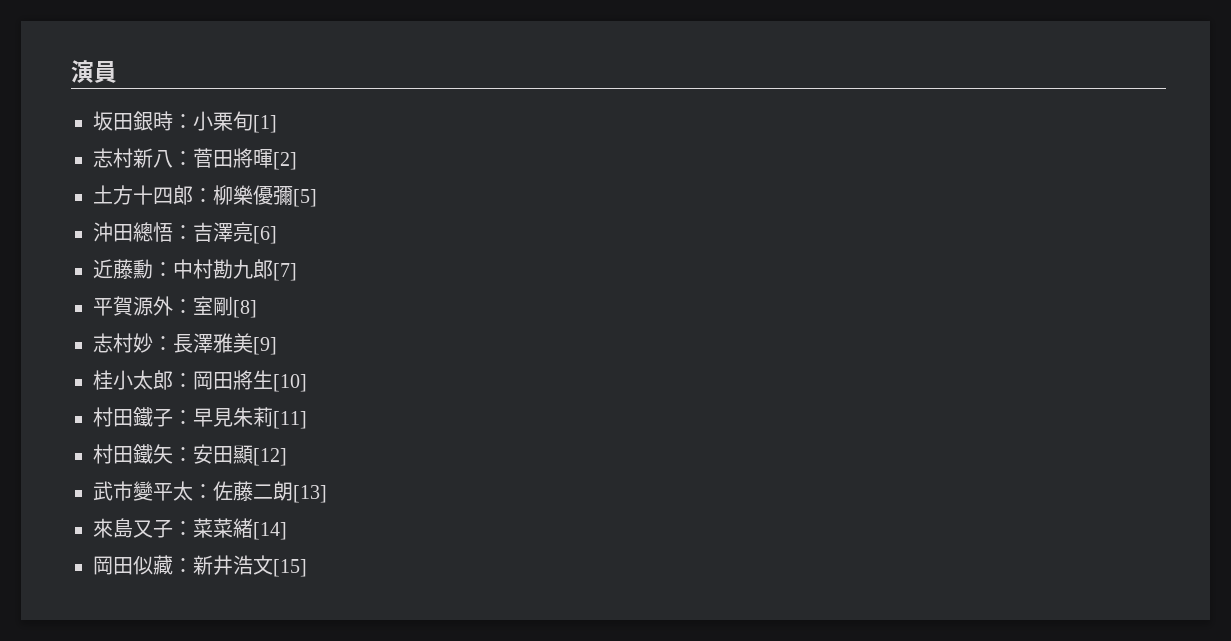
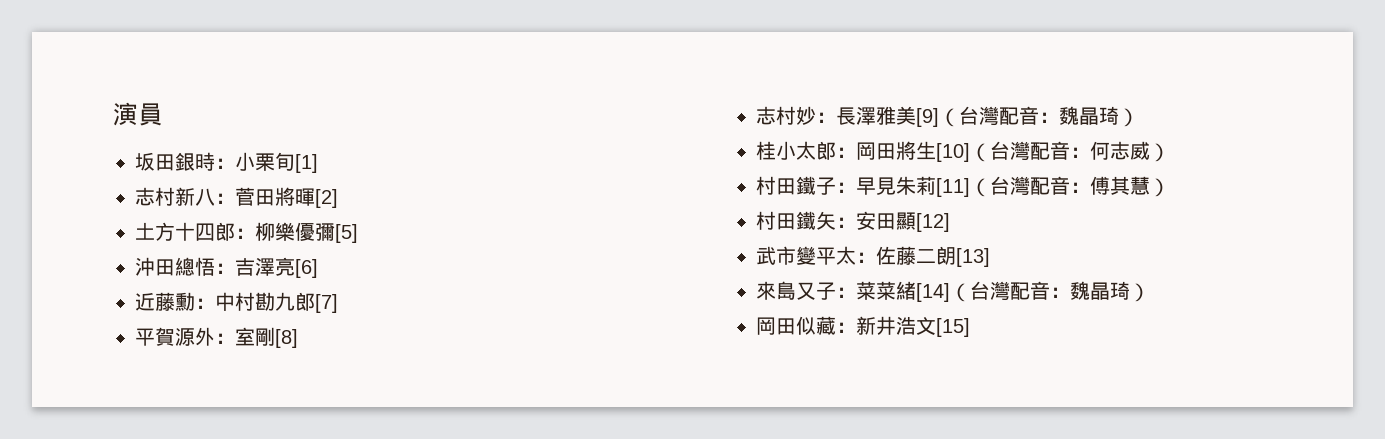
- 志村妙：長澤雅美[9]
+ 志村妙：長澤雅美[9]（台灣配音：魏晶琦）
- 桂小太郎：岡田將生[10]
+ 桂小太郎：岡田將生[10]（台灣配音：何志威）
- 村田鐵子：早見朱莉[11]
+ 村田鐵子：早見朱莉[11]（台灣配音：傅其慧）
- 來島又子：菜菜緒[14]
+ 來島又子：菜菜緒[14]（台灣配音：魏晶琦）

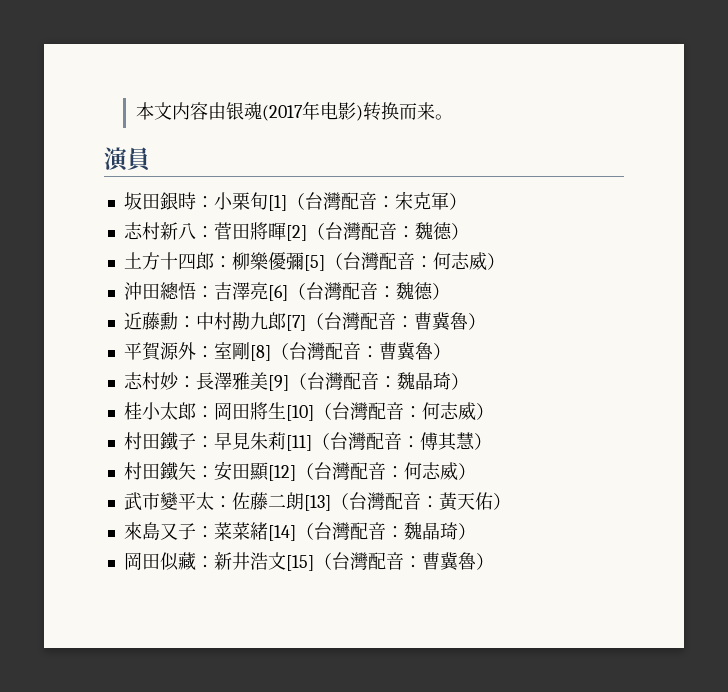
+ 本文内容由银魂(2017年电影)转换而来。
- 坂田銀時：小栗旬[1]
+ 坂田銀時：小栗旬[1]（台灣配音：宋克軍）
- 志村新八：菅田將暉[2]
+ 志村新八：菅田將暉[2]（台灣配音：魏德）
- 土方十四郎：柳樂優彌[5]
+ 土方十四郎：柳樂優彌[5]（台灣配音：何志威）
- 沖田總悟：吉澤亮[6]
+ 沖田總悟：吉澤亮[6]（台灣配音：魏德）
- 近藤勳：中村勘九郎[7]
+ 近藤勳：中村勘九郎[7]（台灣配音：曹冀魯）
- 平賀源外：室剛[8]
+ 平賀源外：室剛[8]（台灣配音：曹冀魯）
- 村田鐵矢：安田顯[12]
+ 村田鐵矢：安田顯[12]（台灣配音：何志威）
- 武市變平太：佐藤二朗[13]
+ 武市變平太：佐藤二朗[13]（台灣配音：黃天佑）
- 岡田似藏：新井浩文[15]
+ 岡田似藏：新井浩文[15]（台灣配音：曹冀魯）

